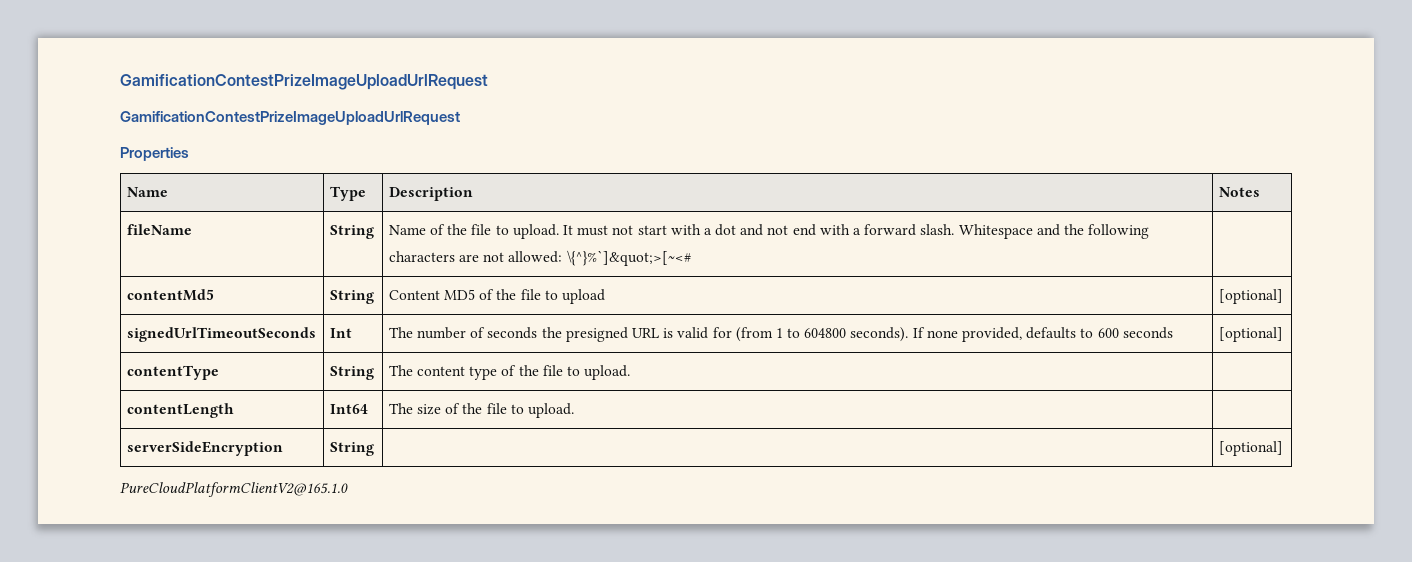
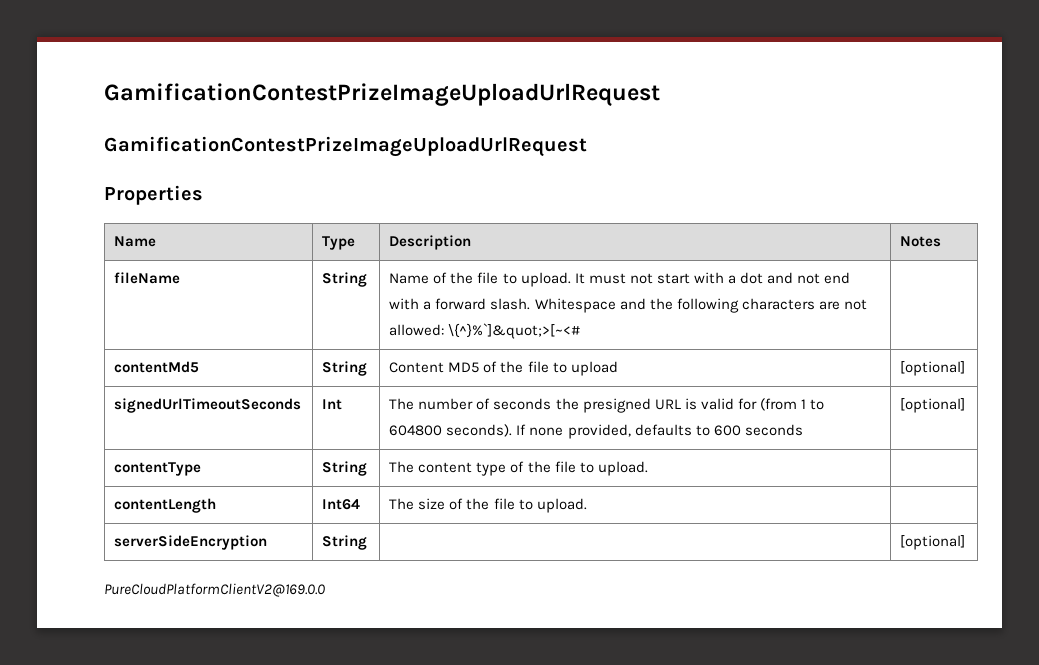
- PureCloudPlatformClientV2@165.1.0
+ PureCloudPlatformClientV2@169.0.0

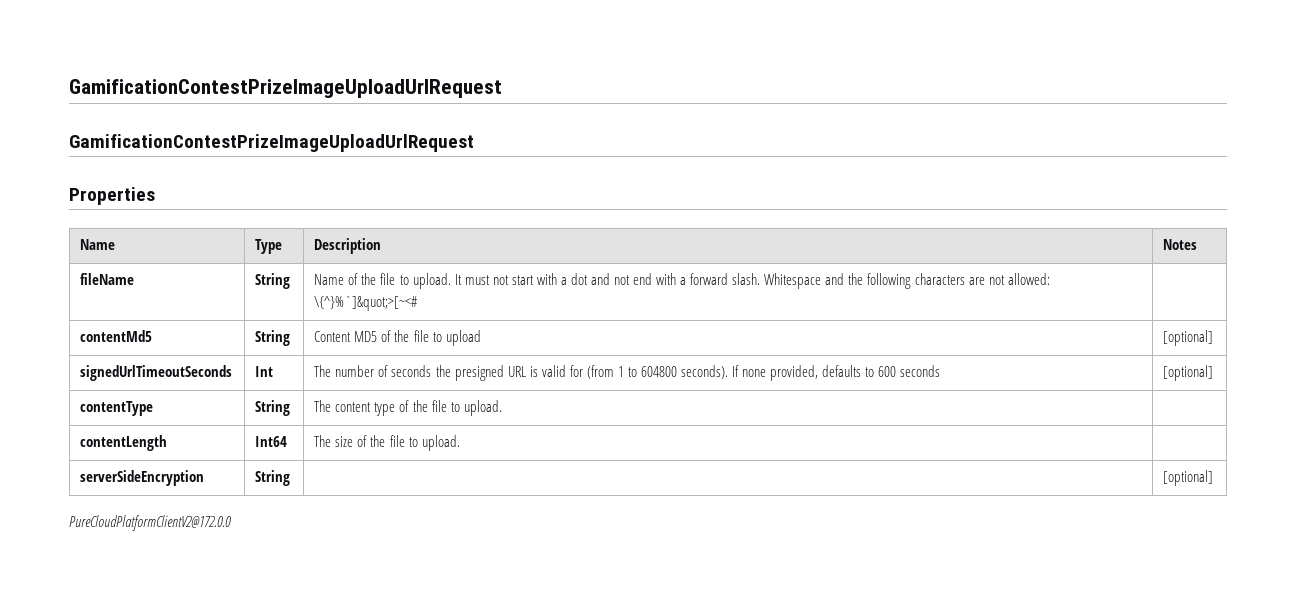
- PureCloudPlatformClientV2@169.0.0
+ PureCloudPlatformClientV2@172.0.0

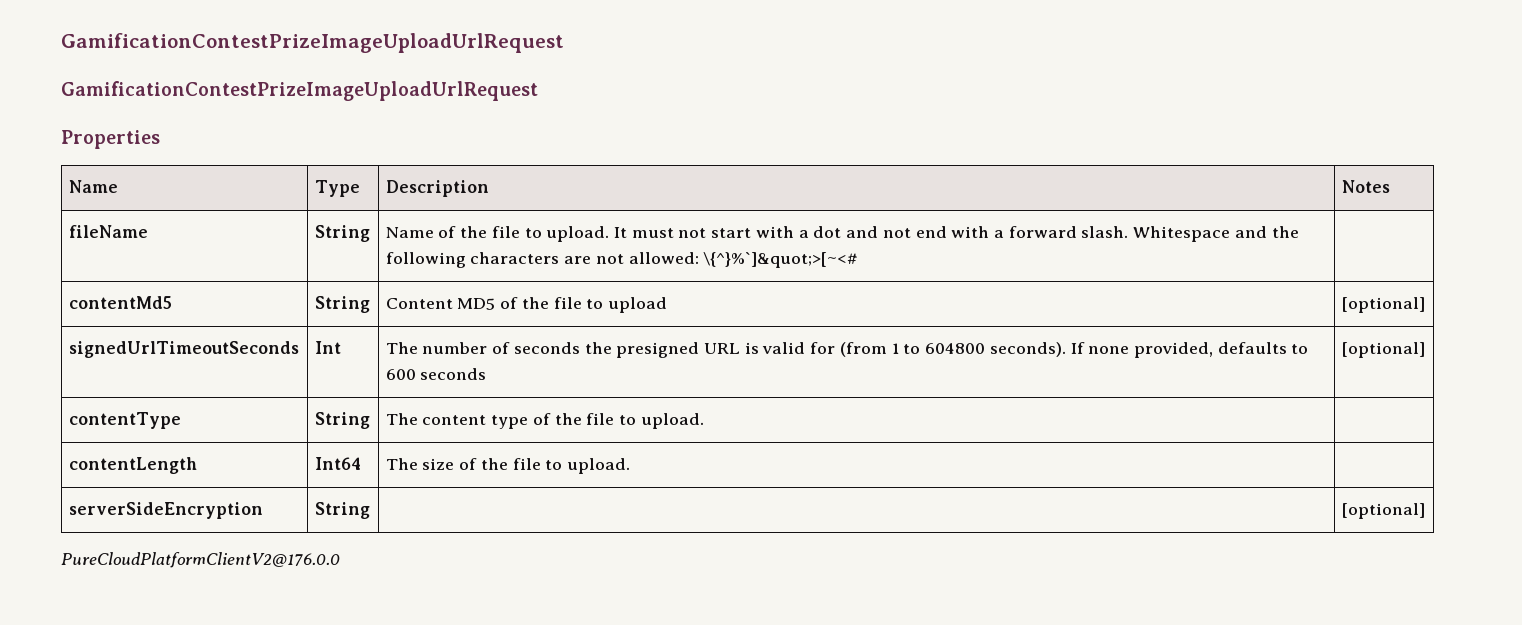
- PureCloudPlatformClientV2@172.0.0
+ PureCloudPlatformClientV2@176.0.0

